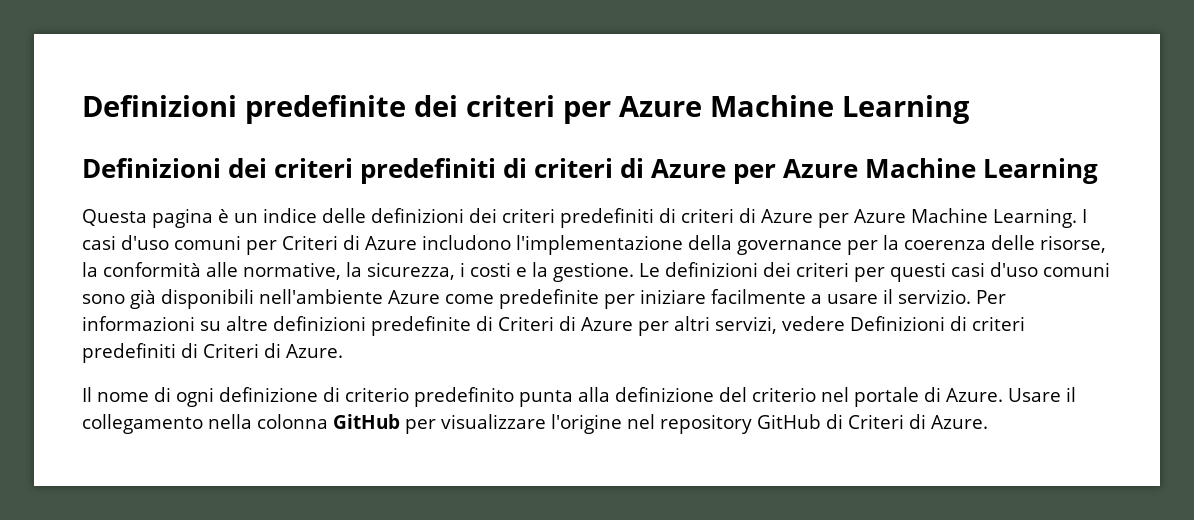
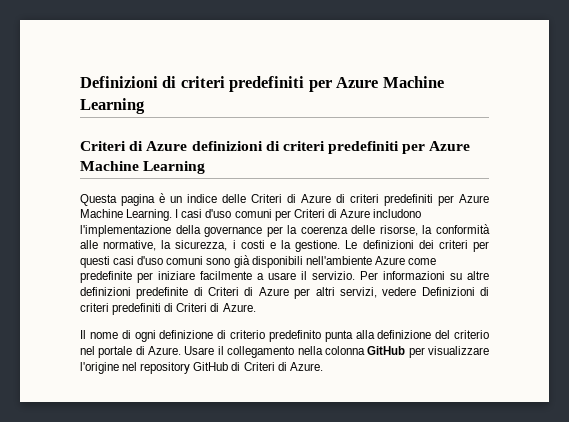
- Definizioni predefinite dei criteri per Azure Machine Learning
- Definizioni dei criteri predefiniti di criteri di Azure per Azure Machine Learning
+ Definizioni di criteri predefiniti per Azure Machine Learning
+ Criteri di Azure definizioni di criteri predefiniti per Azure Machine Learning
- Questa pagina è un indice delle definizioni dei criteri predefiniti di criteri di Azure per Azure Machine Learning.
+ Questa pagina è un indice delle Criteri di Azure di criteri predefiniti per Azure Machine Learning.

